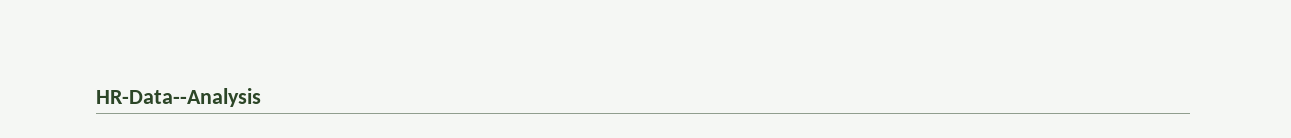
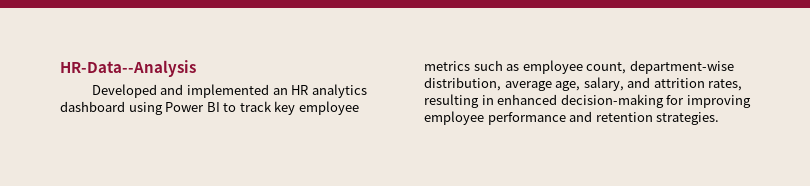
+ Developed and implemented an HR analytics dashboard using Power BI to track key employee metrics such as employee count, department-wise distribution, average age, salary, and attrition rates, resulting in enhanced decision-making for improving employee performance and retention strategies.

